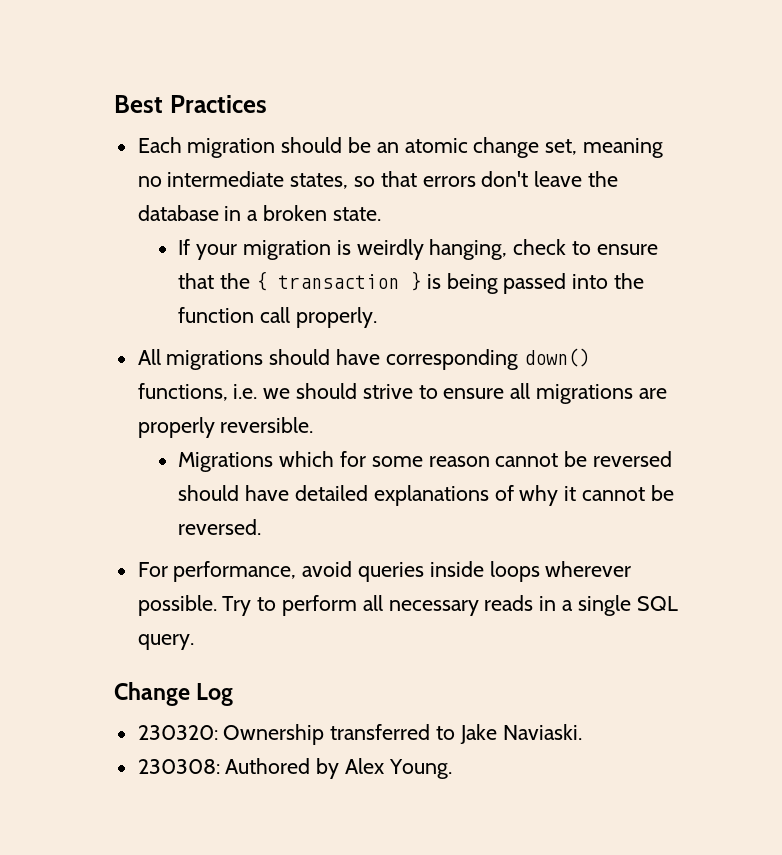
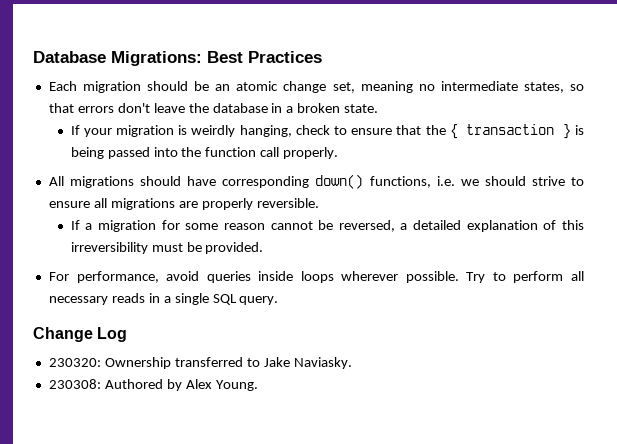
- Best Practices
+ Database Migrations: Best Practices
- Migrations which for some reason cannot be reversed should have detailed explanations of why it cannot be reversed.
+ If a migration for some reason cannot be reversed, a detailed explanation of this irreversibility must be provided.
- 230320: Ownership transferred to Jake Naviaski.
+ 230320: Ownership transferred to Jake Naviasky.

